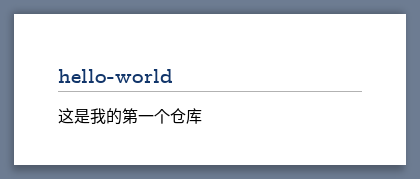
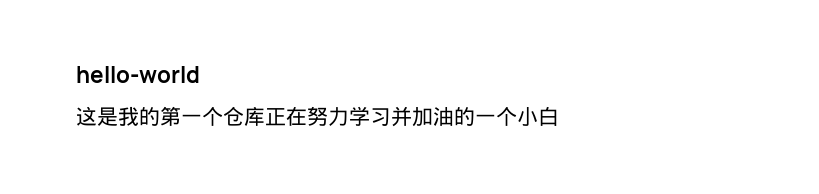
- 这是我的第一个仓库
+ 这是我的第一个仓库正在努力学习并加油的一个小白

